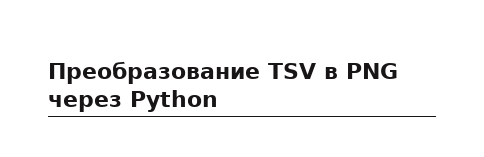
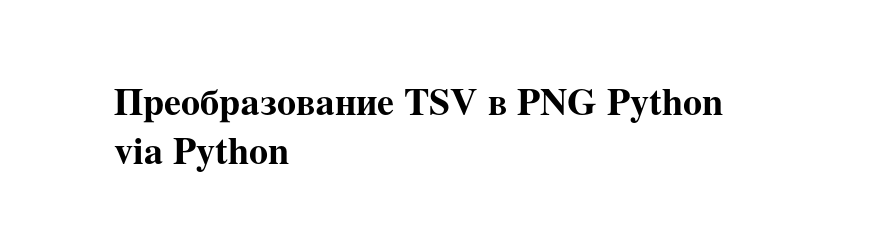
- Преобразование TSV в PNG через Python
+ Преобразование TSV в PNG Python via Python

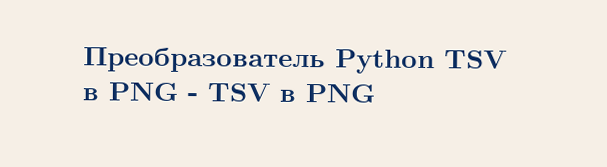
- Преобразование TSV в PNG Python via Python
+ Преобразователь Python TSV в PNG - TSV в PNG

